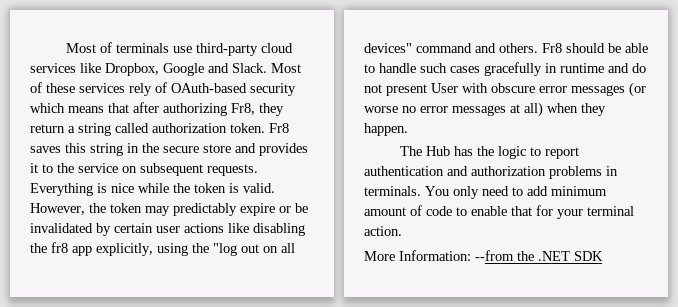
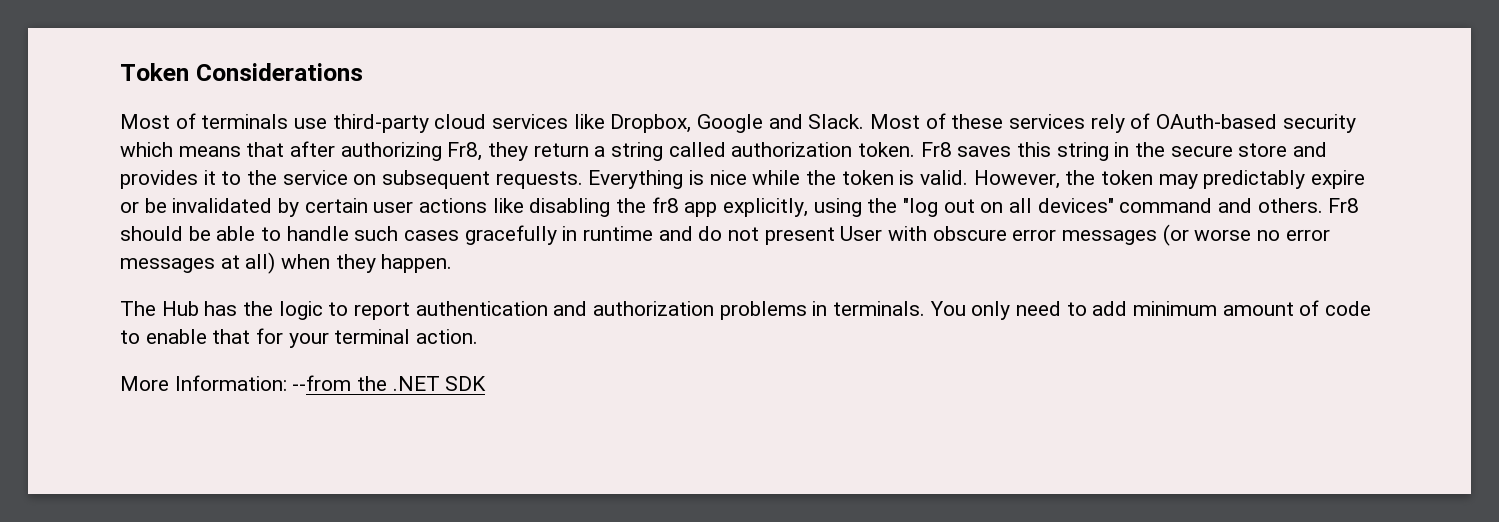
+ Token Considerations

